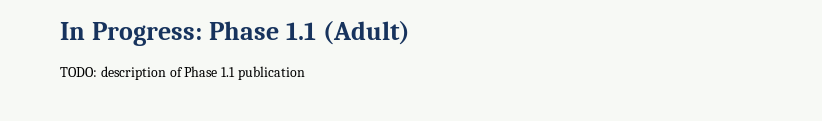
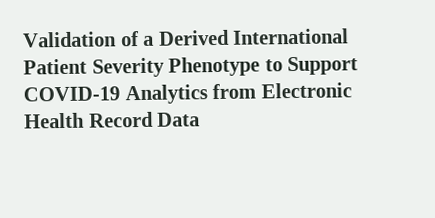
- In Progress: Phase 1.1 (Adult)
- TODO: description of Phase 1.1 publication
+ Validation of a Derived International Patient Severity Phenotype to Support COVID-19 Analytics from Electronic Health Record Data

